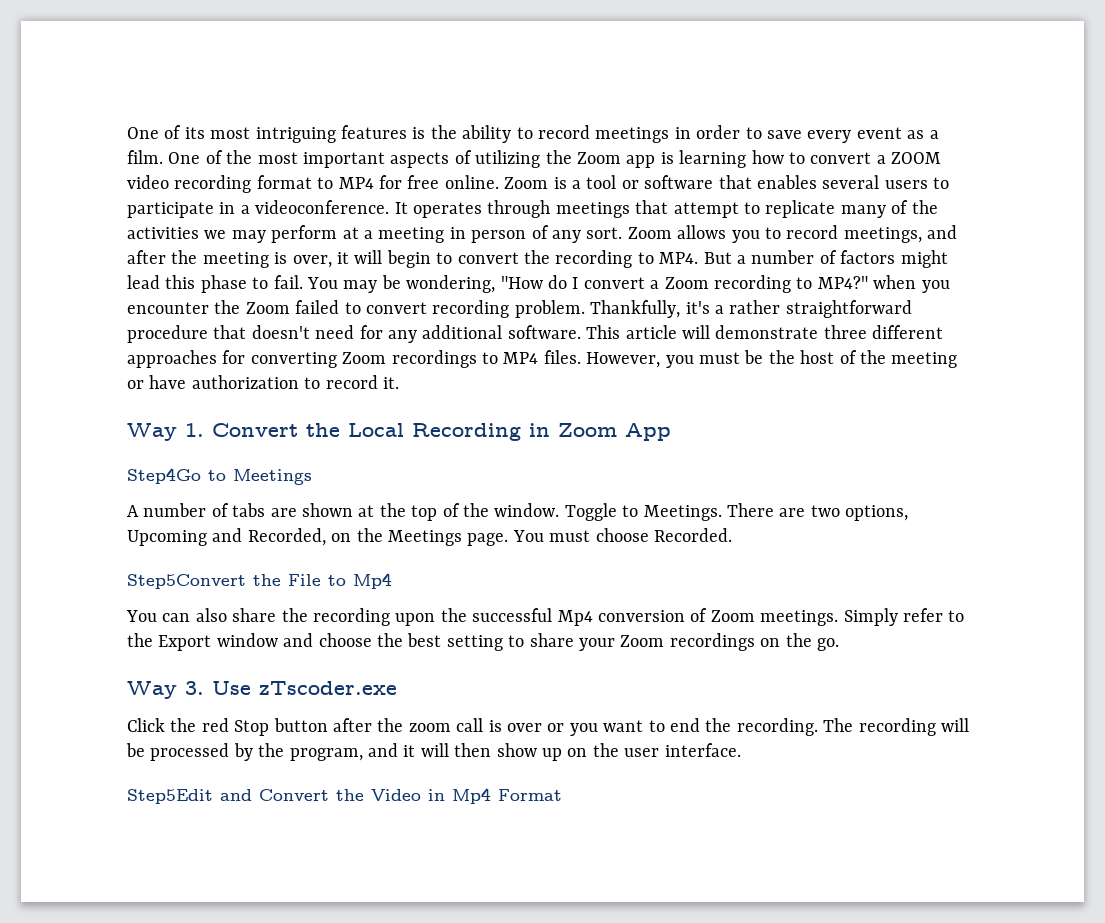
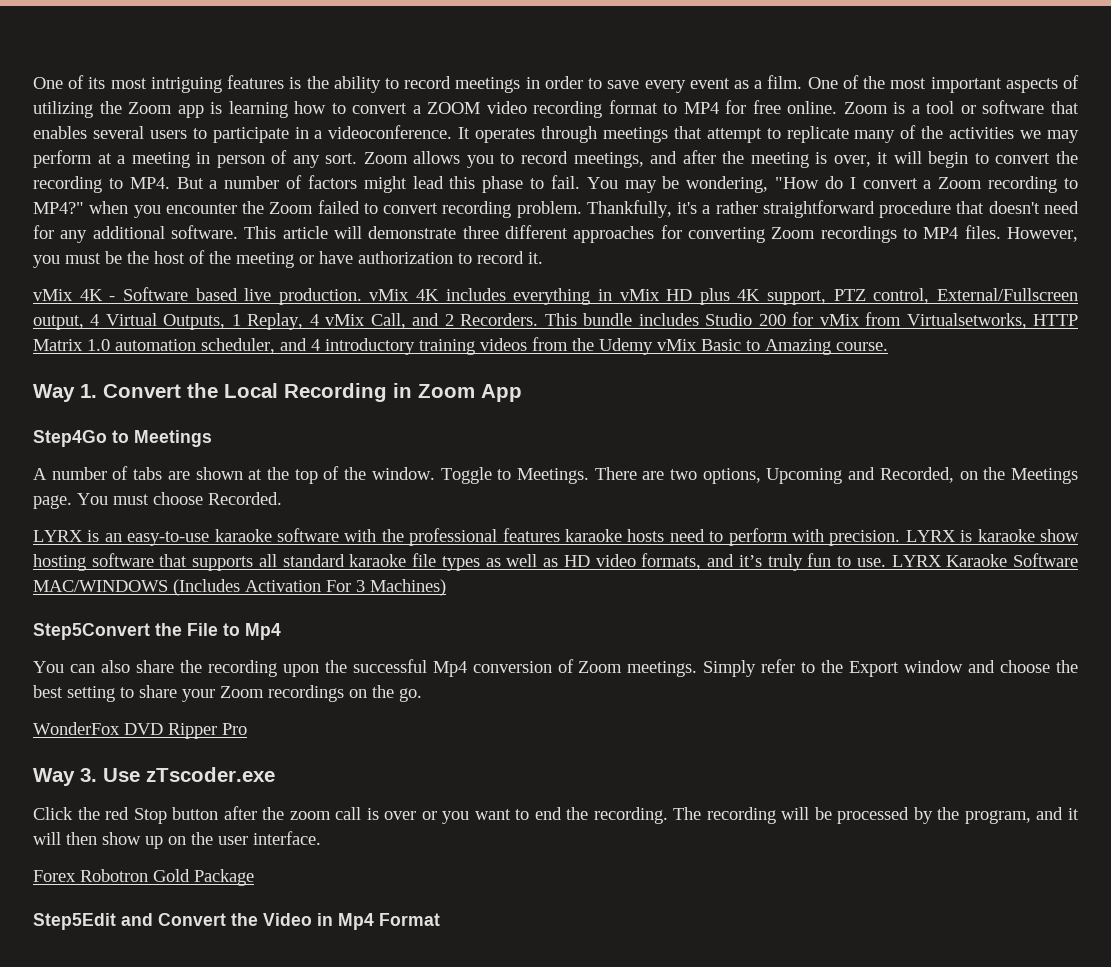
+ vMix 4K - Software based live production. vMix 4K includes everything in vMix HD plus 4K support, PTZ control, External/Fullscreen output, 4 Virtual Outputs, 1 Replay, 4 vMix Call, and 2 Recorders. This bundle includes Studio 200 for vMix from Virtualsetworks, HTTP Matrix 1.0 automation scheduler, and 4 introductory training videos from the Udemy vMix Basic to Amazing course.
+ LYRX is an easy-to-use karaoke software with the professional features karaoke hosts need to perform with precision. LYRX is karaoke show hosting software that supports all standard karaoke file types as well as HD video formats, and it’s truly fun to use. LYRX Karaoke Software MAC/WINDOWS (Includes Activation For 3 Machines)
+ WonderFox DVD Ripper Pro
+ Forex Robotron Gold Package

